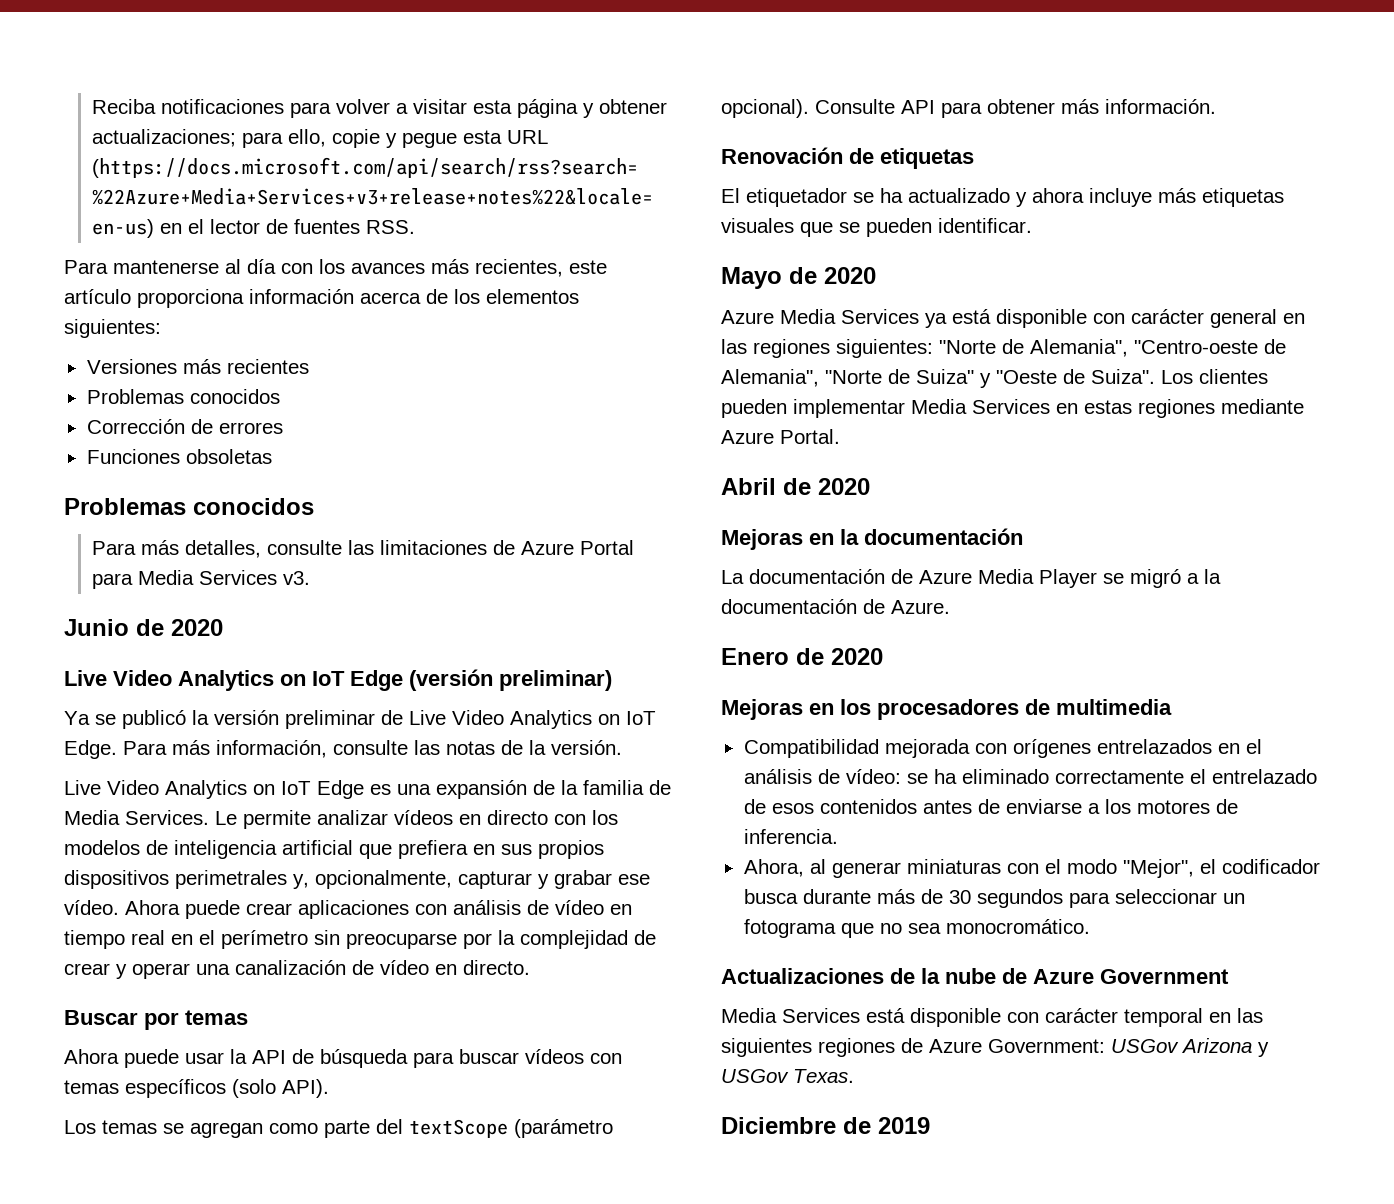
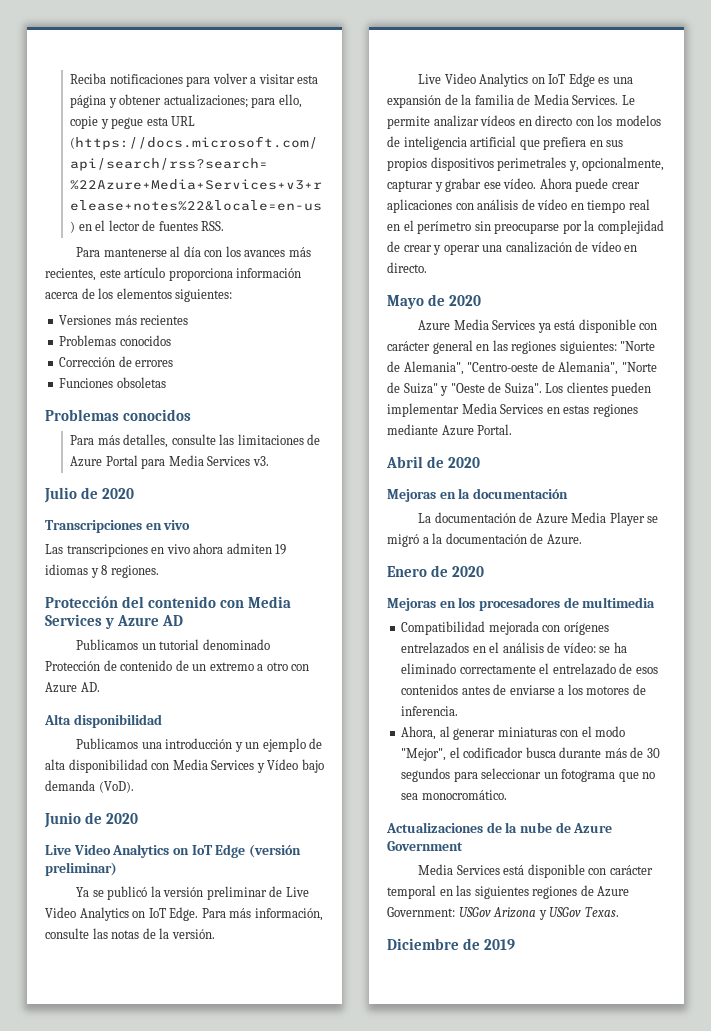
+ Julio de 2020
+ Transcripciones en vivo
+ Las transcripciones en vivo ahora admiten 19 idiomas y 8 regiones.
+ Protección del contenido con Media Services y Azure AD
+ Publicamos un tutorial denominado Protección de contenido de un extremo a otro con Azure AD.
+ Alta disponibilidad
+ Publicamos una introducción y un ejemplo de alta disponibilidad con Media Services y Vídeo bajo demanda (VoD).
- Buscar por temas
- Ahora puede usar la API de búsqueda para buscar vídeos con temas específicos (solo API).
- Los temas se agregan como parte del textScope (parámetro opcional). Consulte API para obtener más información.
- Renovación de etiquetas
- El etiquetador se ha actualizado y ahora incluye más etiquetas visuales que se pueden identificar.

